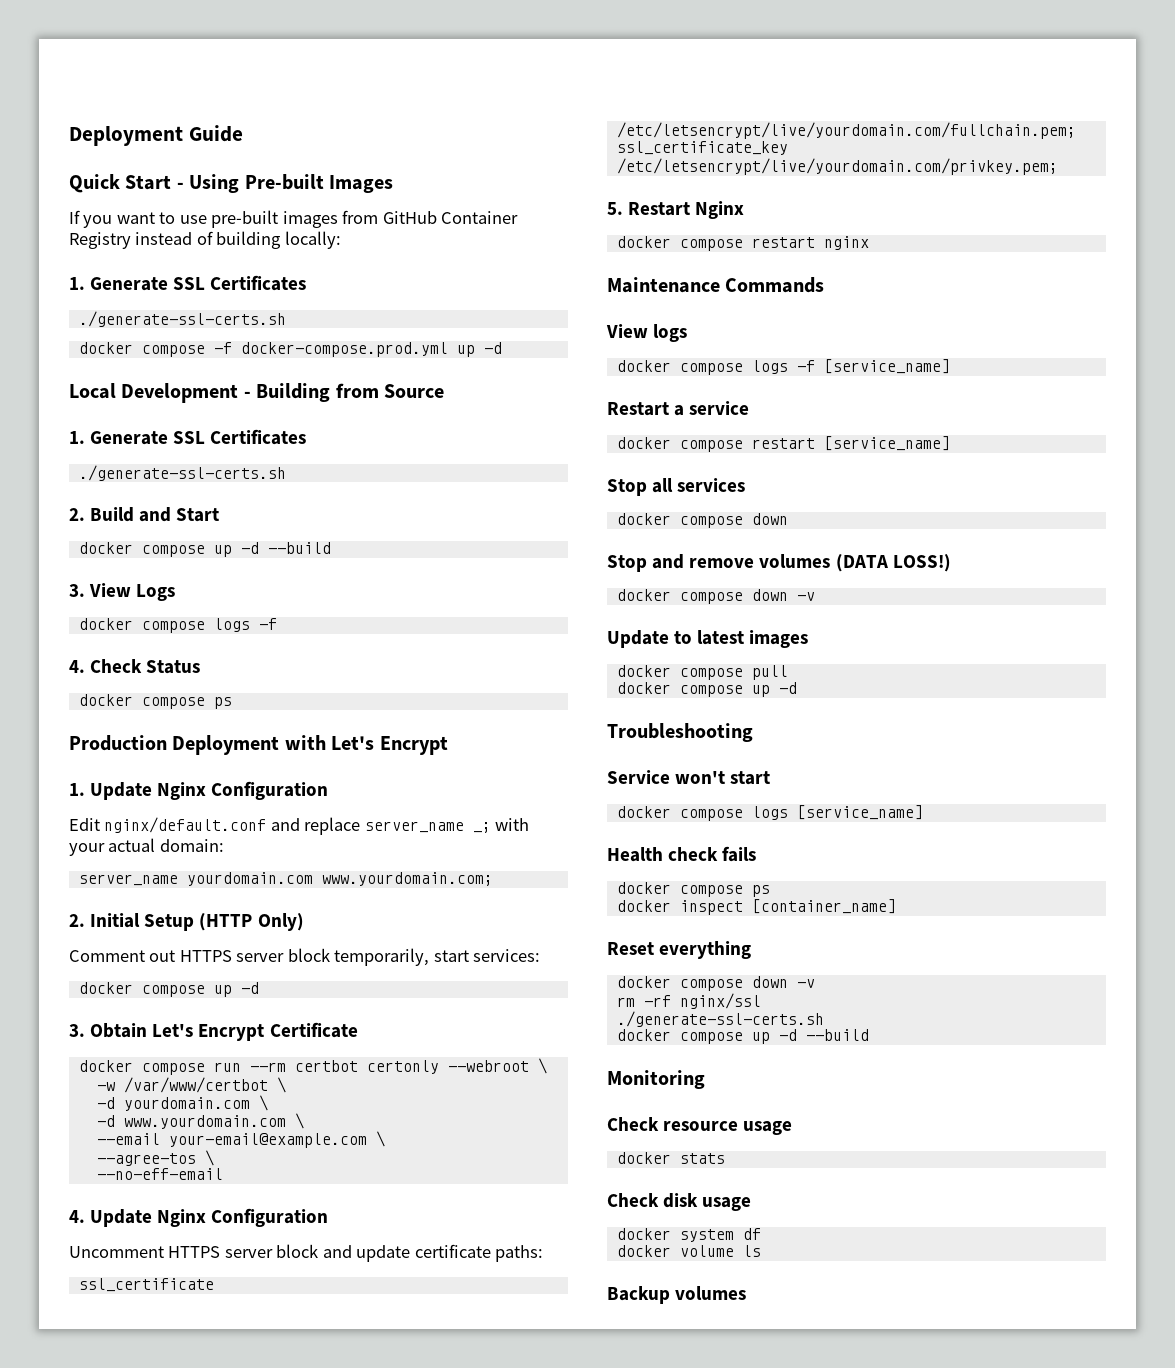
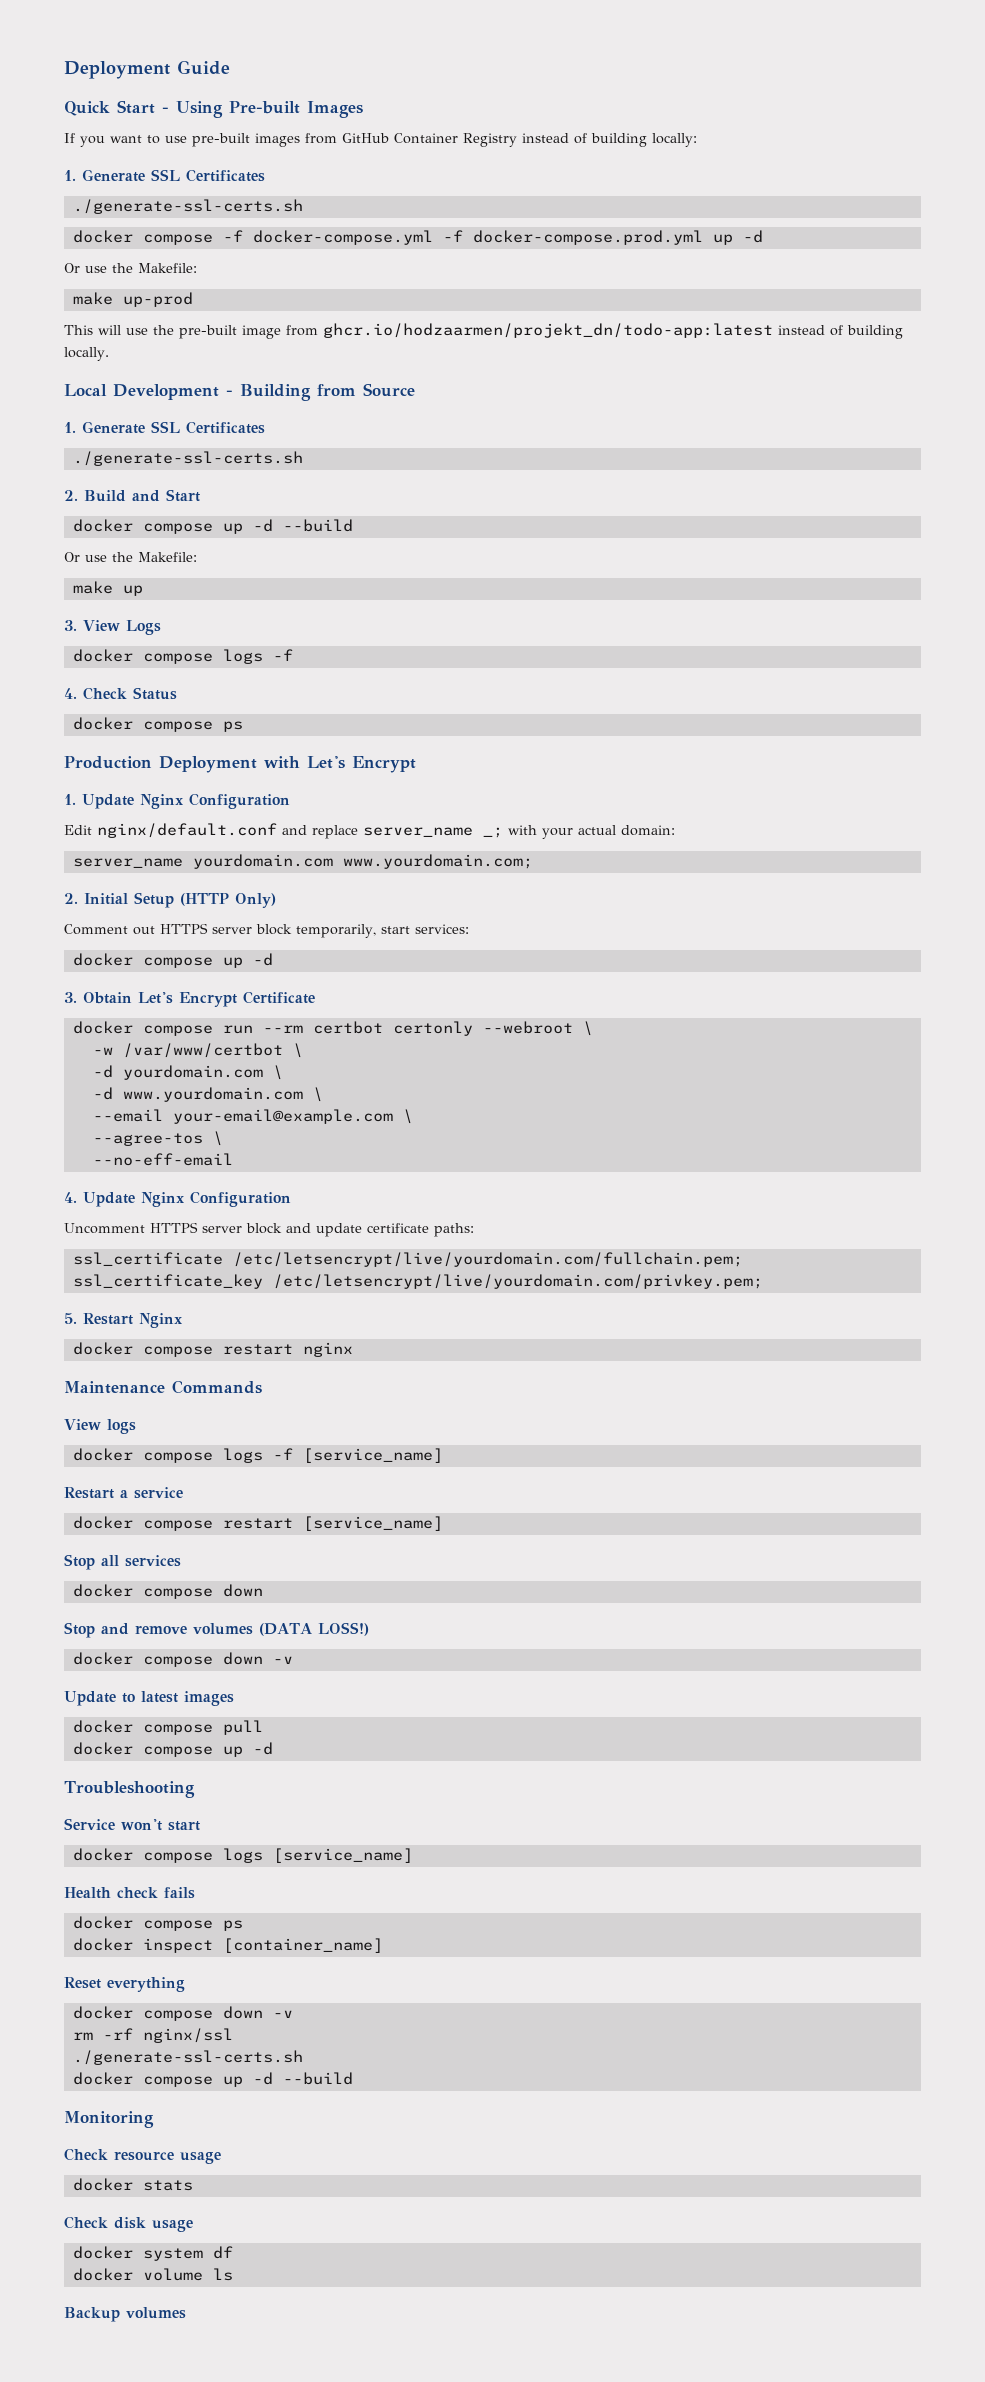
- docker compose -f docker-compose.prod.yml up -d
+ docker compose -f docker-compose.yml -f docker-compose.prod.yml up -d
+ Or use the Makefile:
+ make up-prod
+ This will use the pre-built image from ghcr.io/hodzaarmen/projekt_dn/todo-app:latest instead of building locally.
  2. Build and Start
  docker compose up -d --build
+ Or use the Makefile:
+ make up

